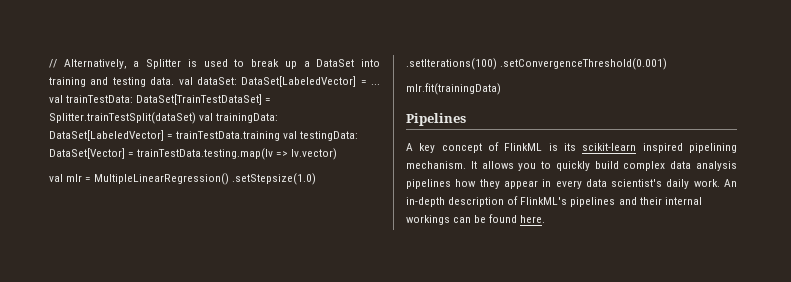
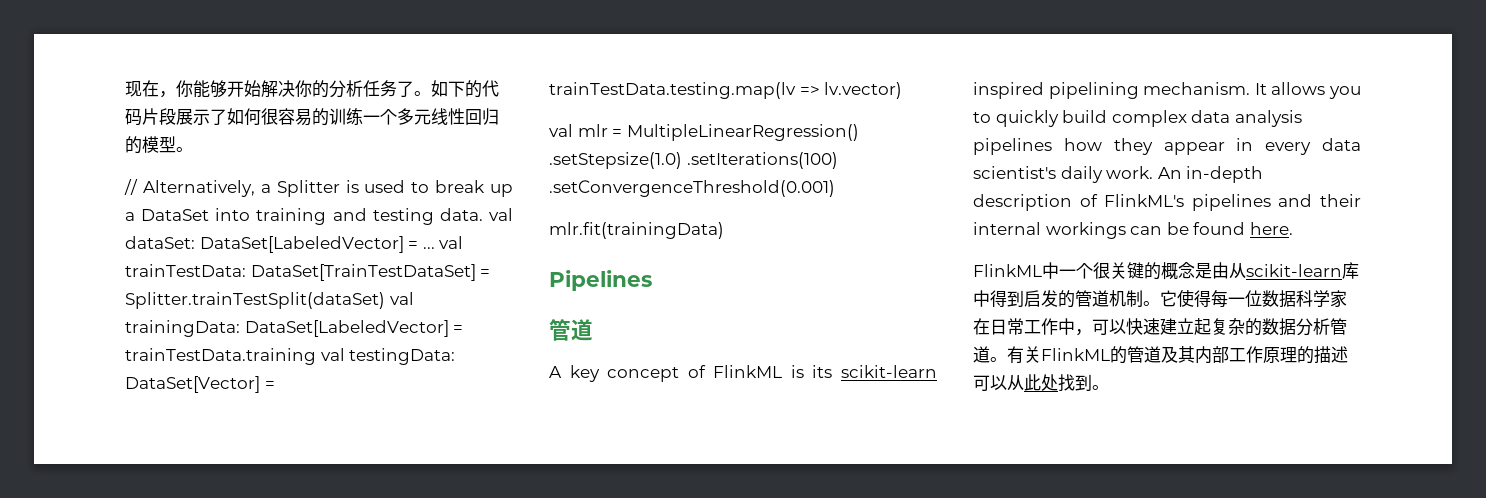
+ 现在，你能够开始解决你的分析任务了。如下的代码片段展示了如何很容易的训练一个多元线性回归的模型。
  Pipelines
+ 管道
+ FlinkML中一个很关键的概念是由从scikit-learn库中得到启发的管道机制。它使得每一位数据科学家在日常工作中，可以快速建立起复杂的数据分析管道。有关FlinkML的管道及其内部工作原理的描述可以从此处找到。

